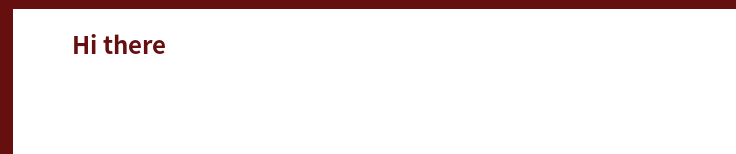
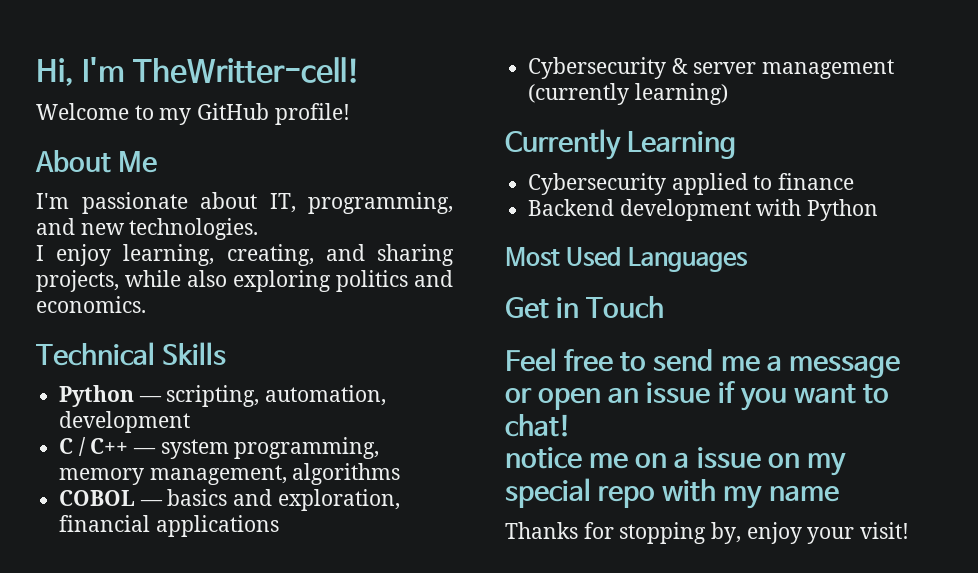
- Hi there
+ Hi, I'm TheWritter-cell!
+ Welcome to my GitHub profile!
+ About Me
+ I'm passionate about IT, programming, and new technologies.
+ I enjoy learning, creating, and sharing projects, while also exploring politics and economics.
+ Technical Skills
+ Python — scripting, automation, development
+ C / C++ — system programming, memory management, algorithms
+ COBOL — basics and exploration, financial applications
+ Cybersecurity & server management (currently learning)
+ Currently Learning
+ Cybersecurity applied to finance
+ Backend development with Python
+ Most Used Languages
+ Get in Touch
+ Feel free to send me a message or open an issue if you want to chat!
+ notice me on a issue on my special repo with my name
+ Thanks for stopping by, enjoy your visit!

